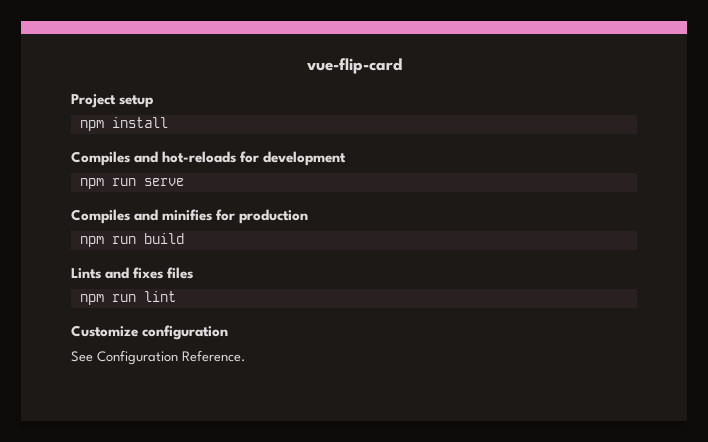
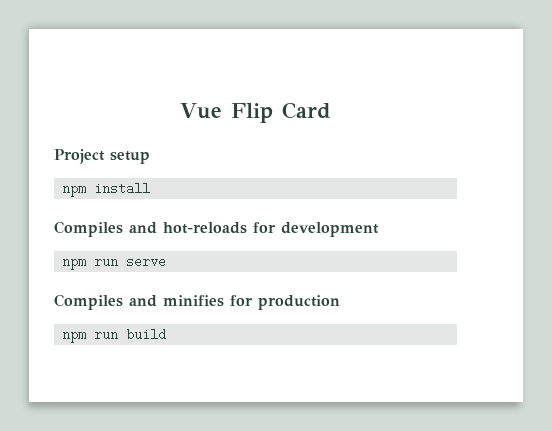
- vue-flip-card
+ Vue Flip Card
- Lints and fixes files
- npm run lint
- Customize configuration
- See Configuration Reference.

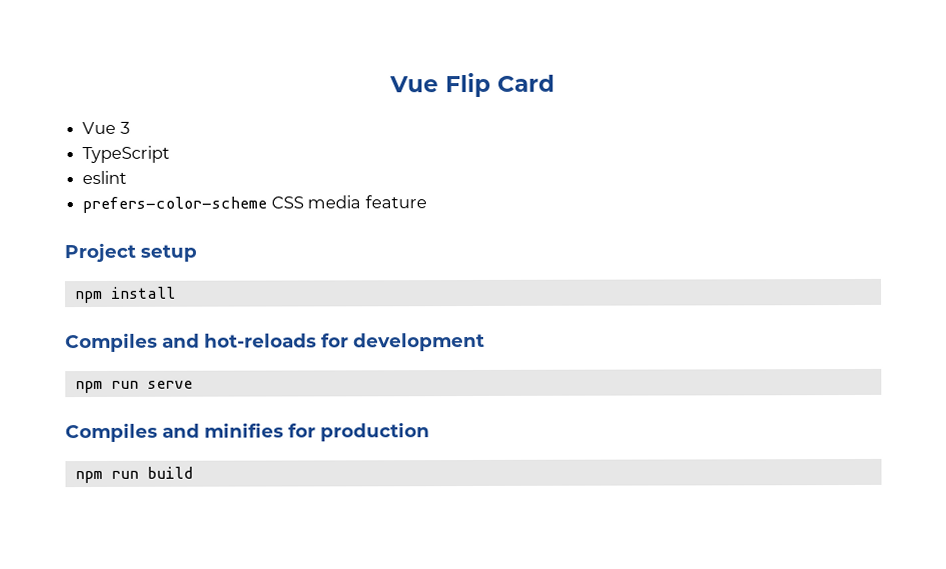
+ Vue 3
+ TypeScript
+ eslint
+ prefers-color-scheme CSS media feature

